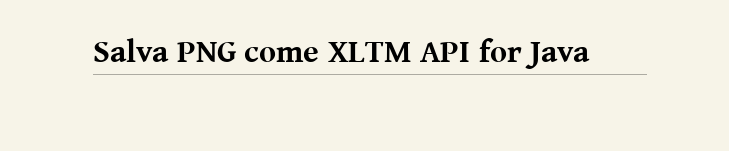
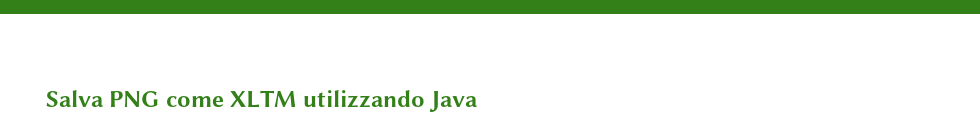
- Salva PNG come XLTM API for Java
+ Salva PNG come XLTM utilizzando Java

